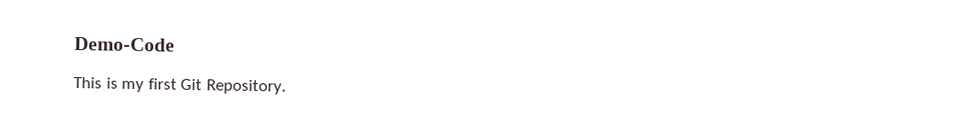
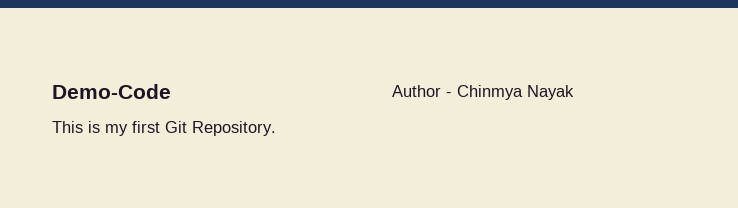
+ Author - Chinmya Nayak

